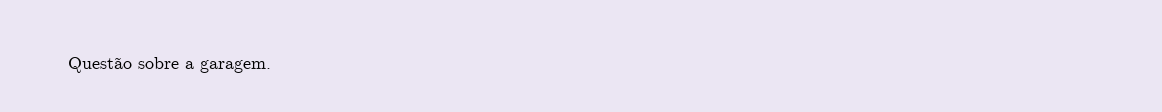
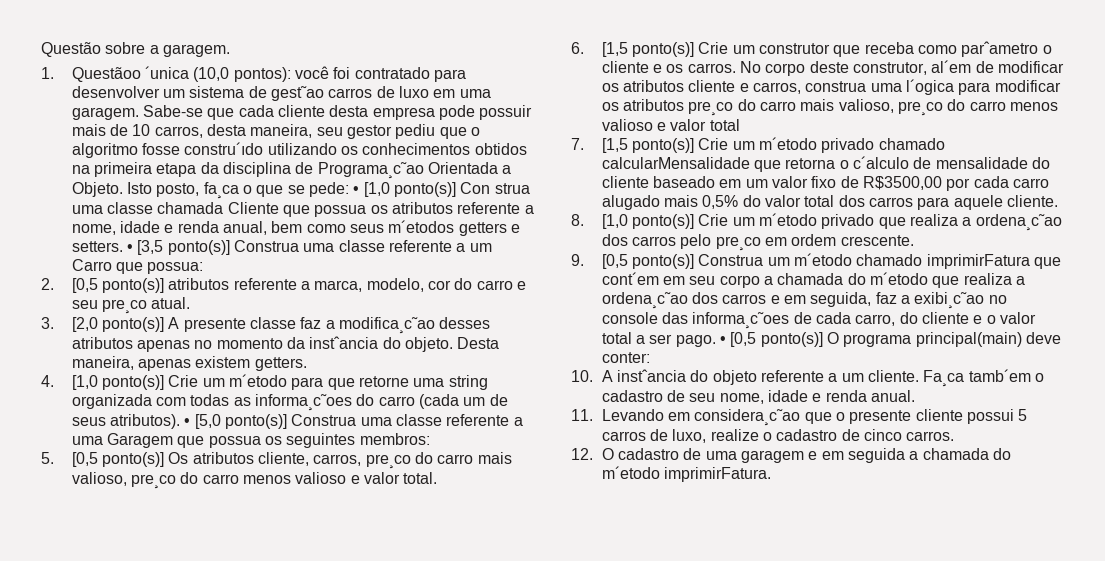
+ 1. Questãoo ´unica (10,0 pontos): você foi contratado para desenvolver um sistema de gest˜ao carros de luxo em uma garagem. Sabe-se que cada cliente desta empresa pode possuir mais de 10 carros, desta maneira, seu gestor pediu que o algoritmo fosse constru´ıdo utilizando os conhecimentos obtidos na primeira etapa da disciplina de Programa¸c˜ao Orientada a Objeto. Isto posto, fa¸ca o que se pede: • [1,0 ponto(s)] Con strua uma classe chamada Cliente que possua os atributos referente a nome, idade e renda anual, bem como seus m´etodos getters e setters. • [3,5 ponto(s)] Construa uma classe referente a um Carro que possua:
+ 2. [0,5 ponto(s)] atributos referente a marca, modelo, cor do carro e seu pre¸co atual.
+ 3. [2,0 ponto(s)] A presente classe faz a modifica¸c˜ao desses atributos apenas no momento da instˆancia do objeto. Desta maneira, apenas existem getters.
+ 4. [1,0 ponto(s)] Crie um m´etodo para que retorne uma string organizada com todas as informa¸c˜oes do carro (cada um de seus atributos). • [5,0 ponto(s)] Construa uma classe referente a uma Garagem que possua os seguintes membros:
+ 5. [0,5 ponto(s)] Os atributos cliente, carros, pre¸co do carro mais valioso, pre¸co do carro menos valioso e valor total.
+ 6. [1,5 ponto(s)] Crie um construtor que receba como parˆametro o cliente e os carros. No corpo deste construtor, al´em de modificar os atributos cliente e carros, construa uma l´ogica para modificar os atributos pre¸co do carro mais valioso, pre¸co do carro menos valioso e valor total
+ 7. [1,5 ponto(s)] Crie um m´etodo privado chamado calcularMensalidade que retorna o c´alculo de mensalidade do cliente baseado em um valor fixo de R$3500,00 por cada carro alugado mais 0,5% do valor total dos carros para aquele cliente.
+ 8. [1,0 ponto(s)] Crie um m´etodo privado que realiza a ordena¸c˜ao dos carros pelo pre¸co em ordem crescente.
+ 9. [0,5 ponto(s)] Construa um m´etodo chamado imprimirFatura que cont´em em seu corpo a chamada do m´etodo que realiza a ordena¸c˜ao dos carros e em seguida, faz a exibi¸c˜ao no console das informa¸c˜oes de cada carro, do cliente e o valor total a ser pago. • [0,5 ponto(s)] O programa principal(main) deve conter:
+ 10. A instˆancia do objeto referente a um cliente. Fa¸ca tamb´em o cadastro de seu nome, idade e renda anual.
+ 11. Levando em considera¸c˜ao que o presente cliente possui 5 carros de luxo, realize o cadastro de cinco carros.
+ 12. O cadastro de uma garagem e em seguida a chamada do m´etodo imprimirFatura.

